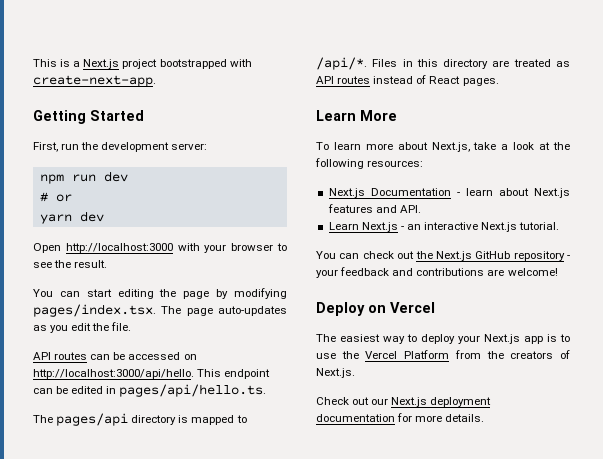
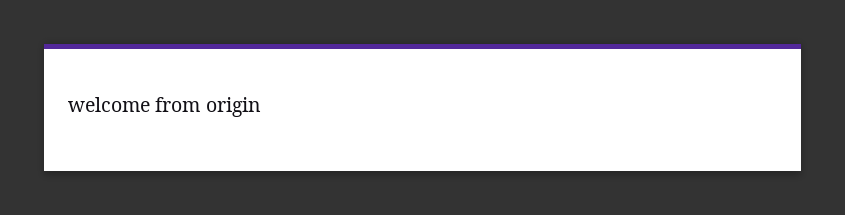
- This is a Next.js project bootstrapped with create-next-app.
- Getting Started
- First, run the development server:
- npm run dev
- # or
- yarn dev
- Open http://localhost:3000 with your browser to see the result.
- You can start editing the page by modifying pages/index.tsx. The page auto-updates as you edit the file.
- API routes can be accessed on http://localhost:3000/api/hello. This endpoint can be edited in pages/api/hello.ts.
- The pages/api directory is mapped to /api/*. Files in this directory are treated as API routes instead of React pages.
- Learn More
- To learn more about Next.js, take a look at the following resources:
- Next.js Documentation - learn about Next.js features and API.
- Learn Next.js - an interactive Next.js tutorial.
- You can check out the Next.js GitHub repository - your feedback and contributions are welcome!
- Deploy on Vercel
- The easiest way to deploy your Next.js app is to use the Vercel Platform from the creators of Next.js.
- Check out our Next.js deployment documentation for more details.
+ welcome from origin

